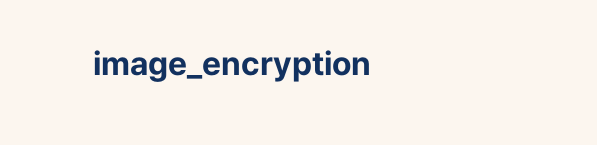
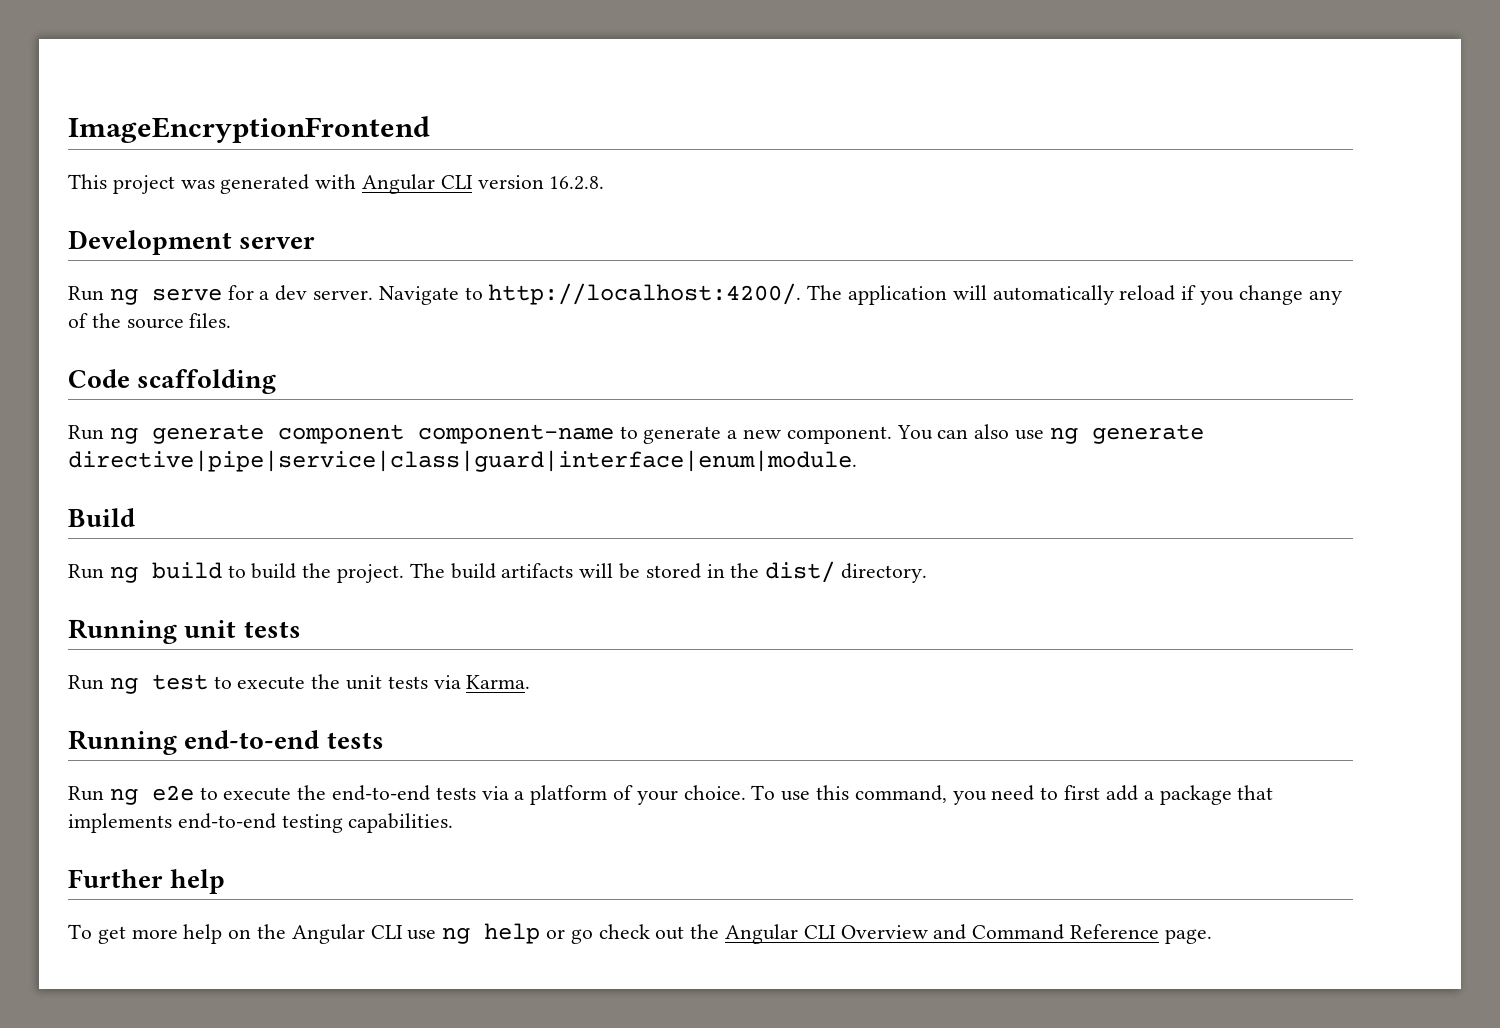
- image_encryption
+ ImageEncryptionFrontend
+ This project was generated with Angular CLI version 16.2.8.
+ Development server
+ Run ng serve for a dev server. Navigate to http://localhost:4200/. The application will automatically reload if you change any of the source files.
+ Code scaffolding
+ Run ng generate component component-name to generate a new component. You can also use ng generate directive|pipe|service|class|guard|interface|enum|module.
+ Build
+ Run ng build to build the project. The build artifacts will be stored in the dist/ directory.
+ Running unit tests
+ Run ng test to execute the unit tests via Karma.
+ Running end-to-end tests
+ Run ng e2e to execute the end-to-end tests via a platform of your choice. To use this command, you need to first add a package that implements end-to-end testing capabilities.
+ Further help
+ To get more help on the Angular CLI use ng help or go check out the Angular CLI Overview and Command Reference page.

